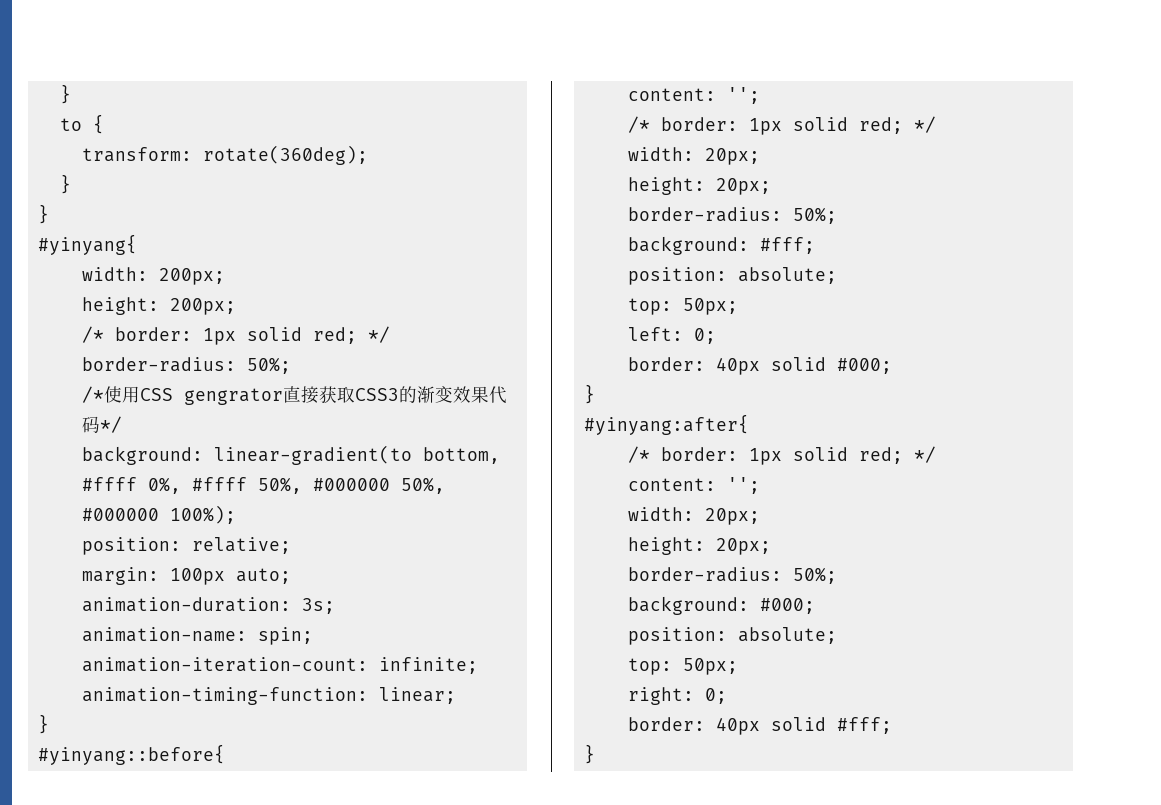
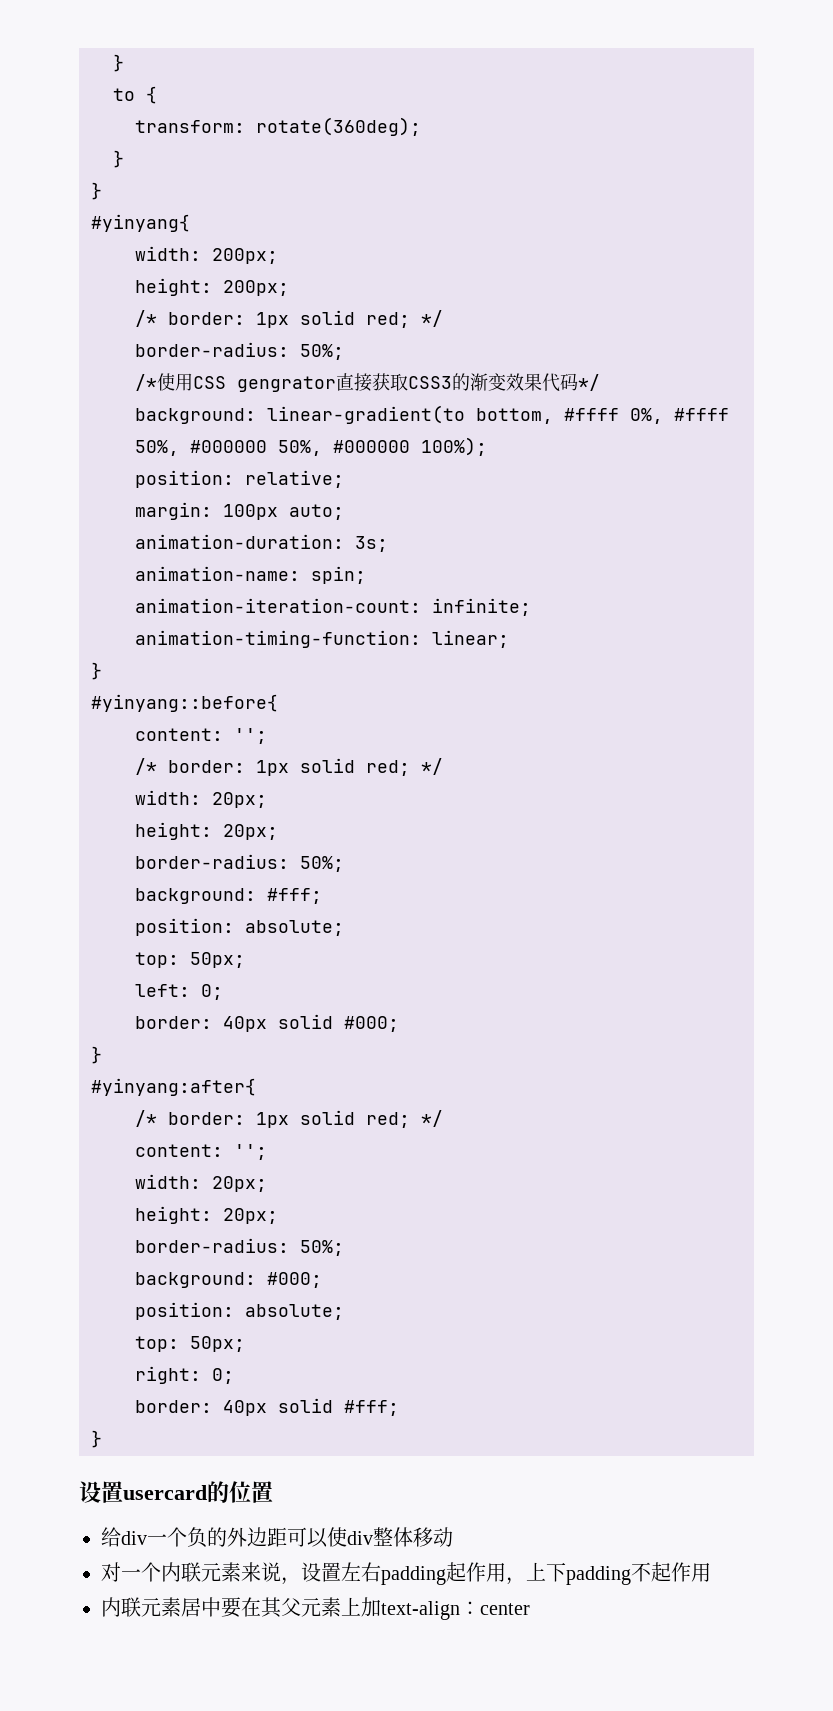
+ 设置usercard的位置
+ 给div一个负的外边距可以使div整体移动
+ 对一个内联元素来说，设置左右padding起作用，上下padding不起作用
+ 内联元素居中要在其父元素上加text-align：center

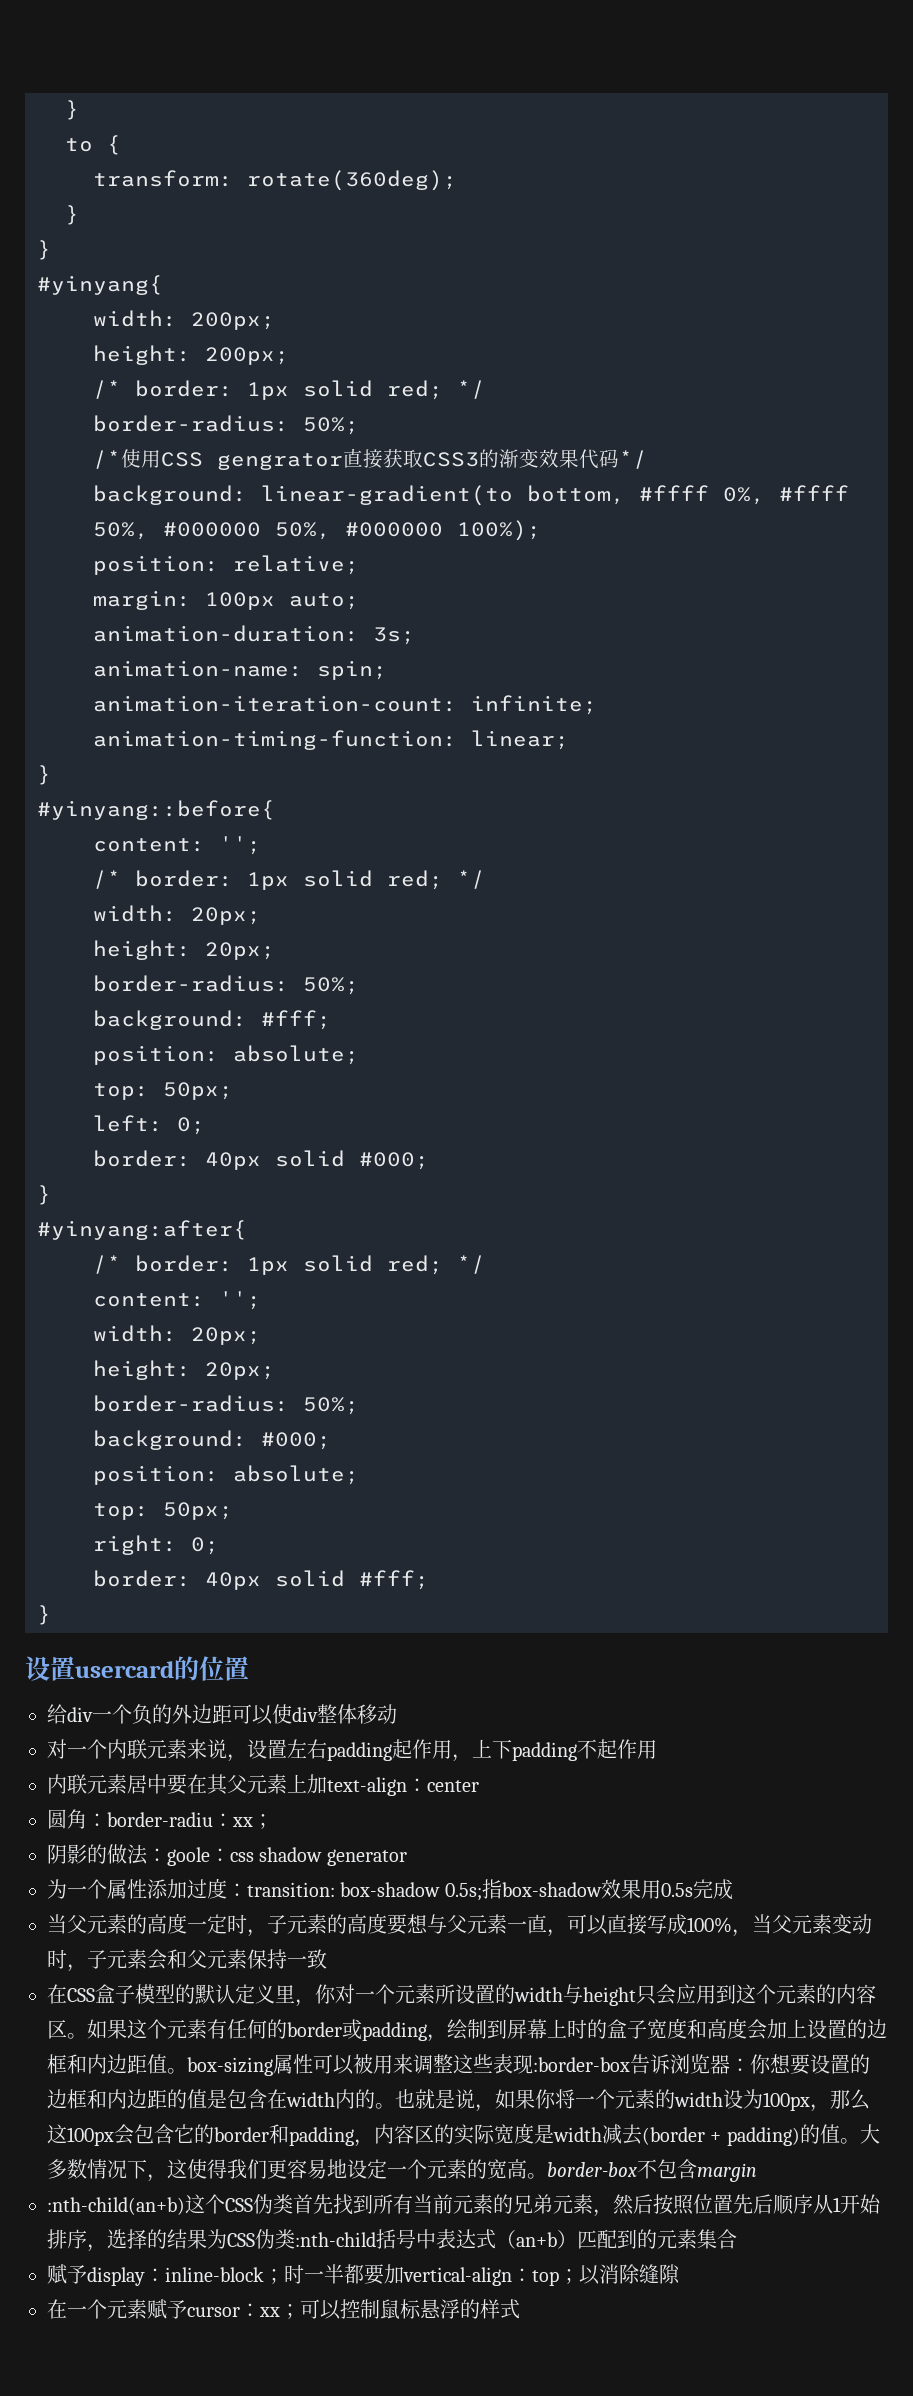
+ 圆角：border-radiu：xx；
+ 阴影的做法：goole：css shadow generator
+ 为一个属性添加过度：transition: box-shadow 0.5s;指box-shadow效果用0.5s完成
+ 当父元素的高度一定时，子元素的高度要想与父元素一直，可以直接写成100%，当父元素变动时，子元素会和父元素保持一致
+ 在CSS盒子模型的默认定义里，你对一个元素所设置的width与height只会应用到这个元素的内容区。如果这个元素有任何的border或padding，绘制到屏幕上时的盒子宽度和高度会加上设置的边框和内边距值。box-sizing属性可以被用来调整这些表现:border-box告诉浏览器：你想要设置的边框和内边距的值是包含在width内的。也就是说，如果你将一个元素的width设为100px，那么这100px会包含它的border和padding，内容区的实际宽度是width减去(border + padding)的值。大多数情况下，这使得我们更容易地设定一个元素的宽高。border-box不包含margin
+ :nth-child(an+b)这个CSS伪类首先找到所有当前元素的兄弟元素，然后按照位置先后顺序从1开始排序，选择的结果为CSS伪类:nth-child括号中表达式（an+b）匹配到的元素集合
+ 赋予display：inline-block；时一半都要加vertical-align：top；以消除缝隙
+ 在一个元素赋予cursor：xx；可以控制鼠标悬浮的样式

